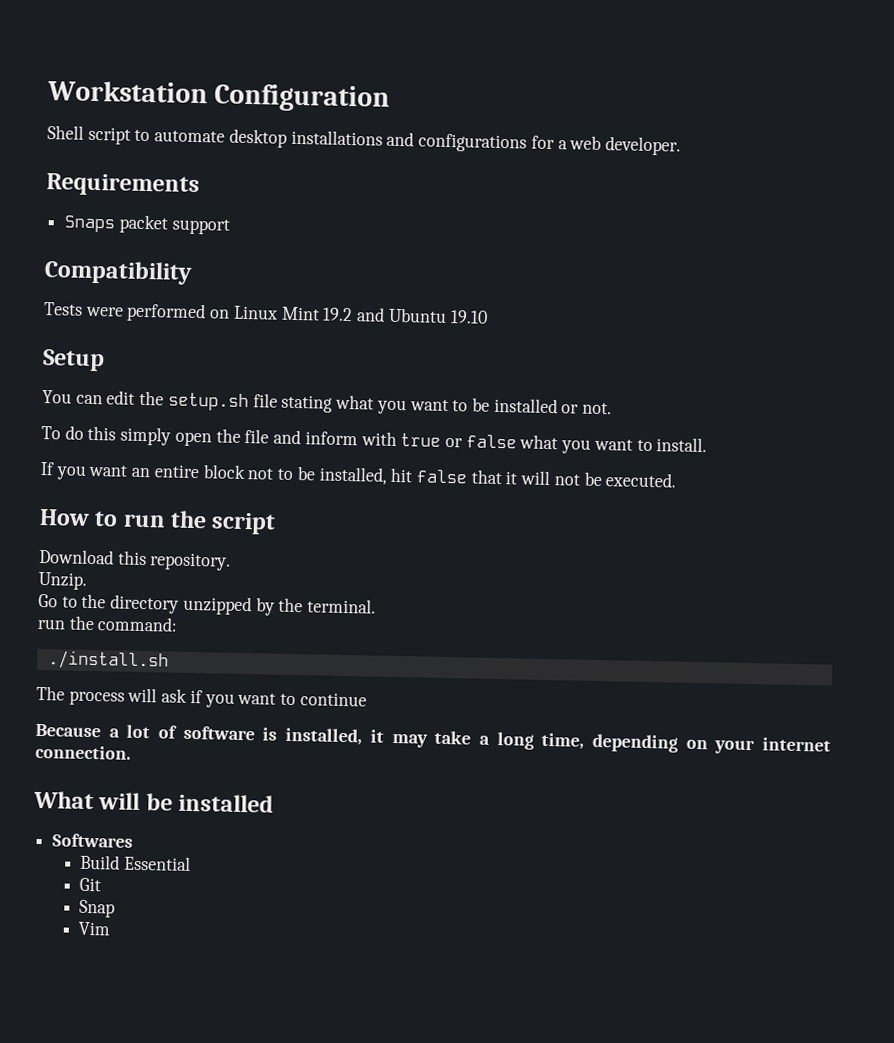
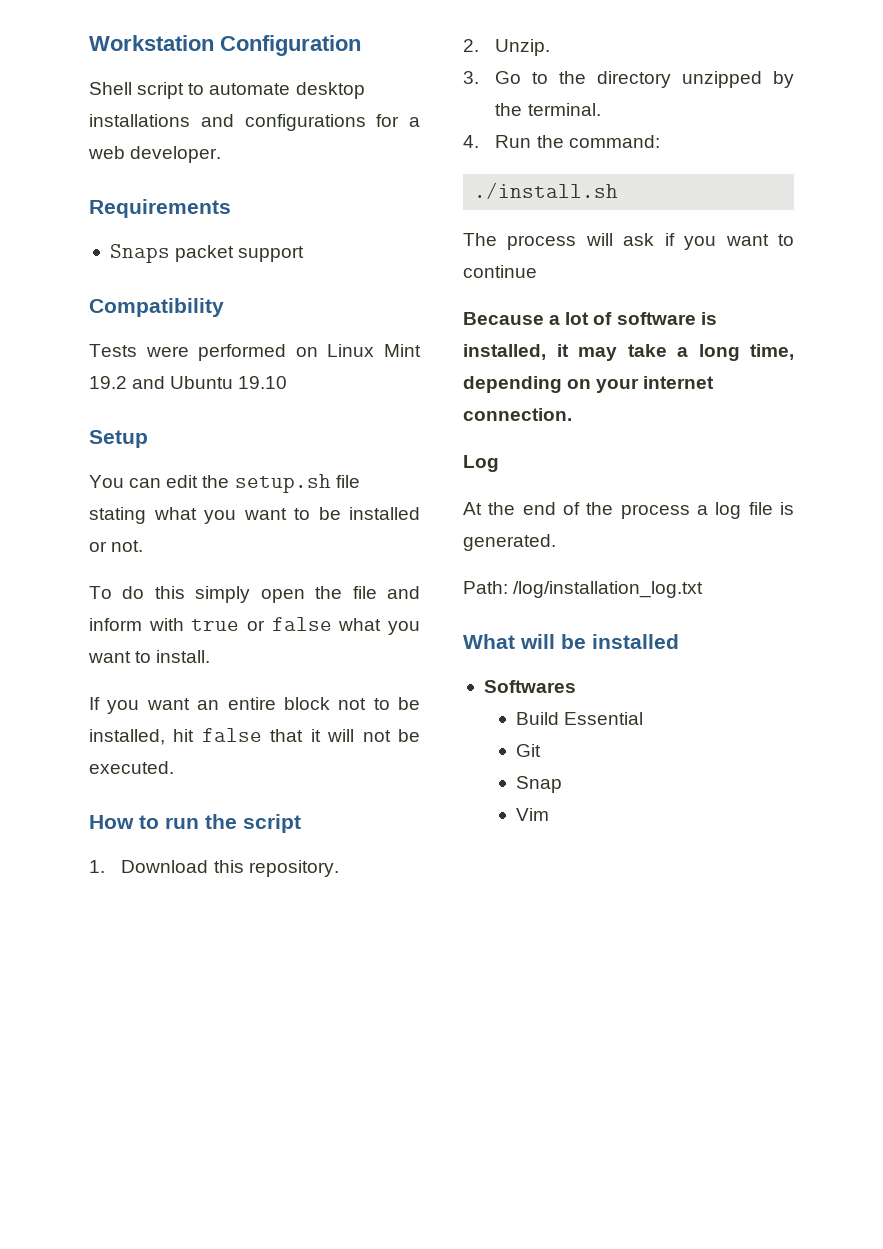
- Download this repository.
+ 1. Download this repository.
- Unzip.
+ 2. Unzip.
- Go to the directory unzipped by the terminal.
+ 3. Go to the directory unzipped by the terminal.
- run the command:
+ 4. Run the command:
+ Log
+ At the end of the process a log file is generated.
+ Path: /log/installation_log.txt

